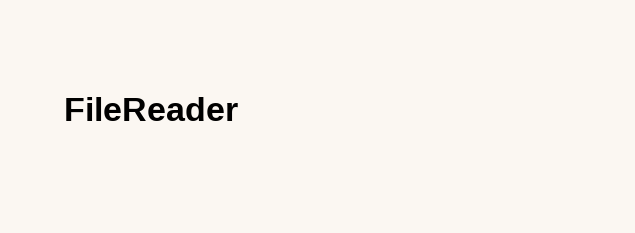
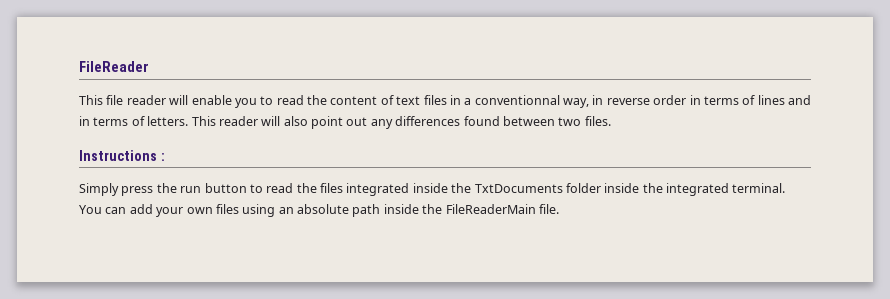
+ This file reader will enable you to read the content of text files in a conventionnal way, in reverse order in terms of lines and in terms of letters. This reader will also point out any differences found between two files.
+ Instructions :
+ Simply press the run button to read the files integrated inside the TxtDocuments folder inside the integrated terminal. You can add your own files using an absolute path inside the FileReaderMain file.

